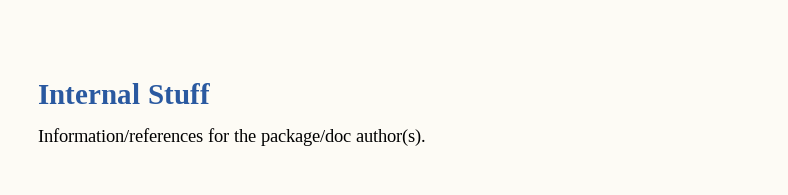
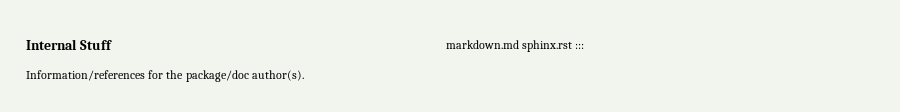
+ markdown.md sphinx.rst :::

